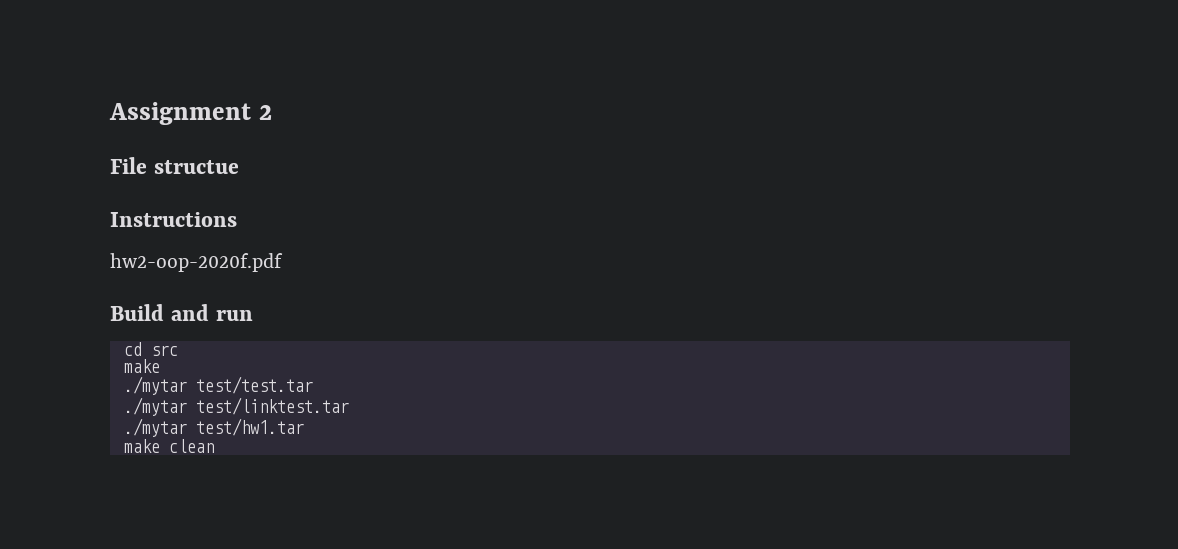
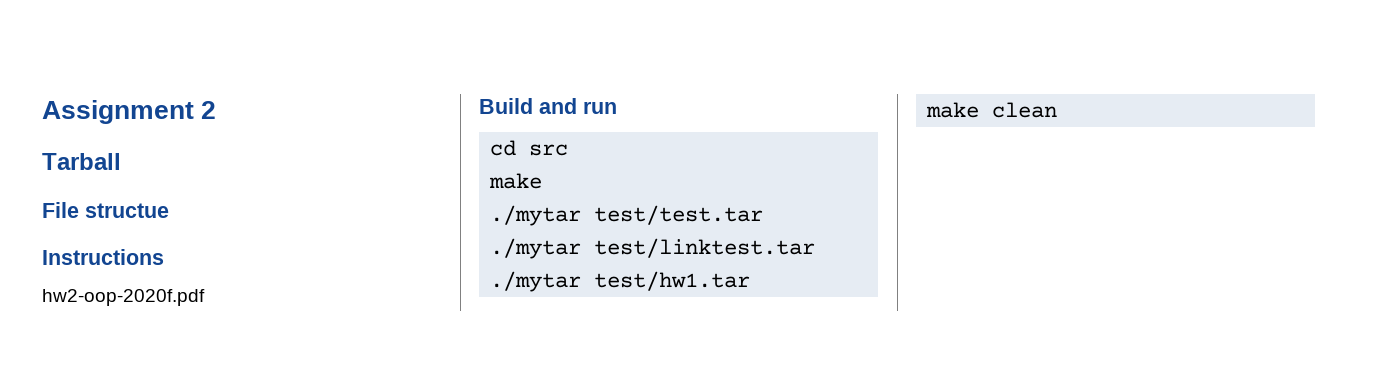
+ Tarball

